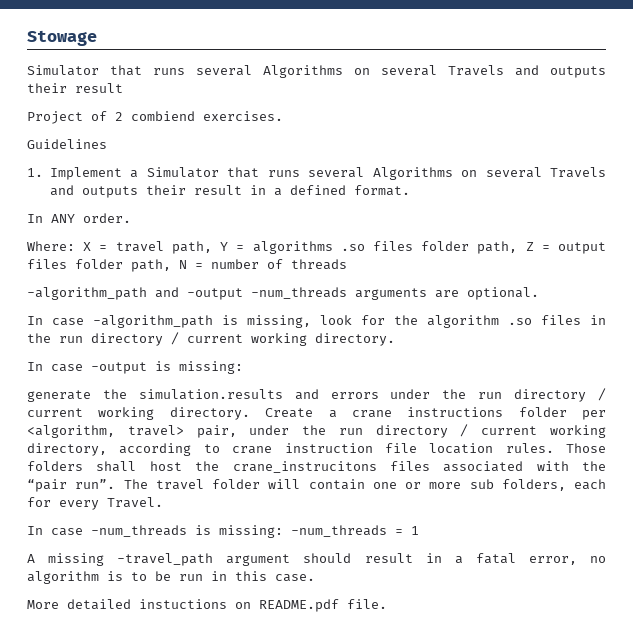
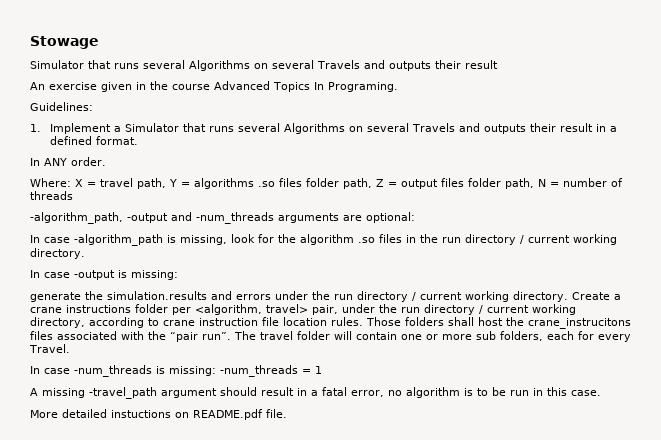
- Project of 2 combiend exercises.
- Guidelines
+ An exercise given in the course Advanced Topics In Programing.
+ Guidelines:
- -algorithm_path and -output -num_threads arguments are optional.
+ -algorithm_path, -output and -num_threads arguments are optional:

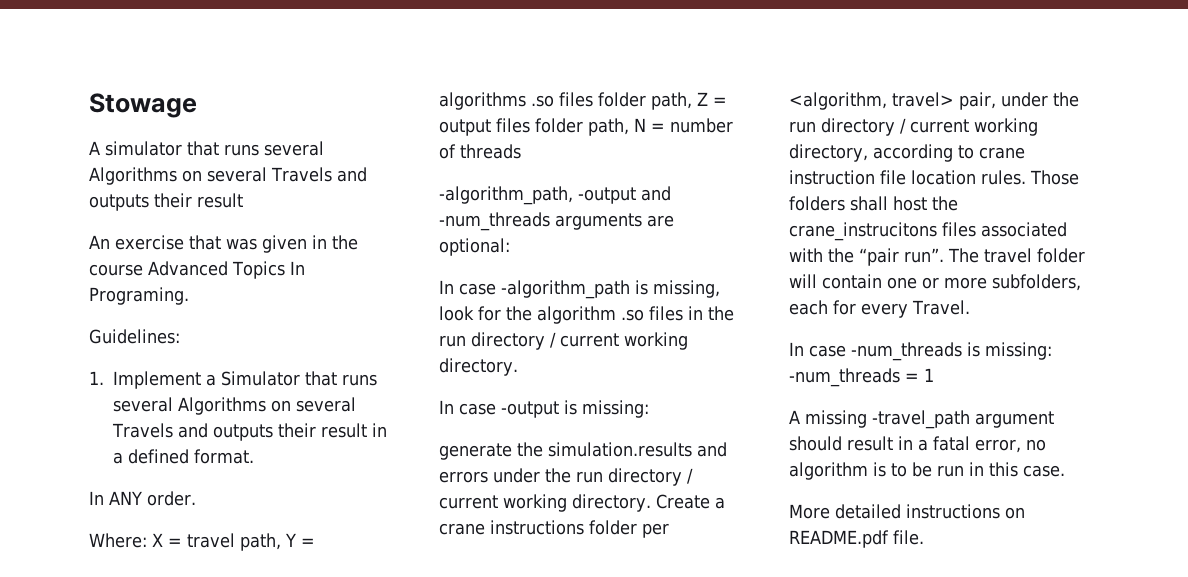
  Stowage
- Simulator that runs several Algorithms on several Travels and outputs their result
+ A simulator that runs several Algorithms on several Travels and outputs their result
- An exercise given in the course Advanced Topics In Programing.
+ An exercise that was given in the course Advanced Topics In Programing.
- The travel folder will contain one or more sub folders, each for every Travel.
+ The travel folder will contain one or more subfolders, each for every Travel.
- More detailed instuctions on README.pdf file.
+ More detailed instructions on README.pdf file.

